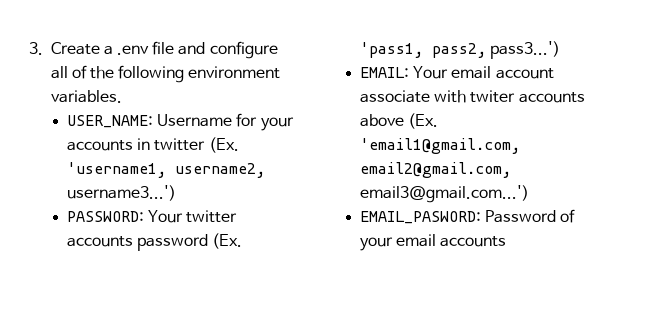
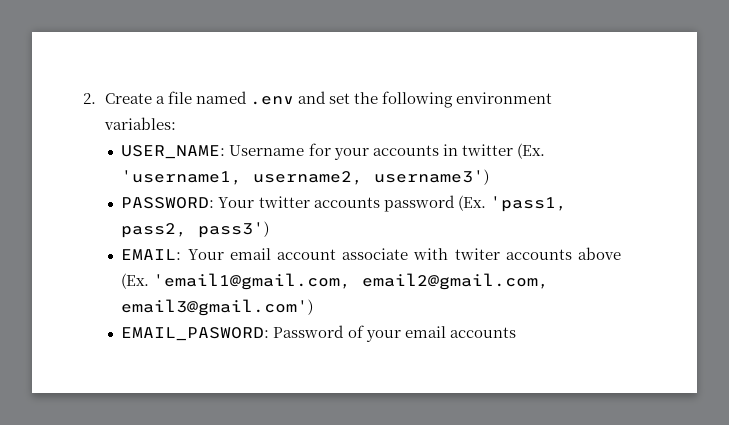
- 3. Create a .env file and configure all of the following environment variables.
+ 2. Create a file named .env and set the following environment variables:
- USER_NAME: Username for your accounts in twitter (Ex. 'username1, username2, username3...')
+ USER_NAME: Username for your accounts in twitter (Ex. 'username1, username2, username3')
- PASSWORD: Your twitter accounts password (Ex. 'pass1, pass2, pass3...')
+ PASSWORD: Your twitter accounts password (Ex. 'pass1, pass2, pass3')
- EMAIL: Your email account associate with twiter accounts above (Ex. 'email1@gmail.com, email2@gmail.com, email3@gmail.com...')
+ EMAIL: Your email account associate with twiter accounts above (Ex. 'email1@gmail.com, email2@gmail.com, email3@gmail.com')

